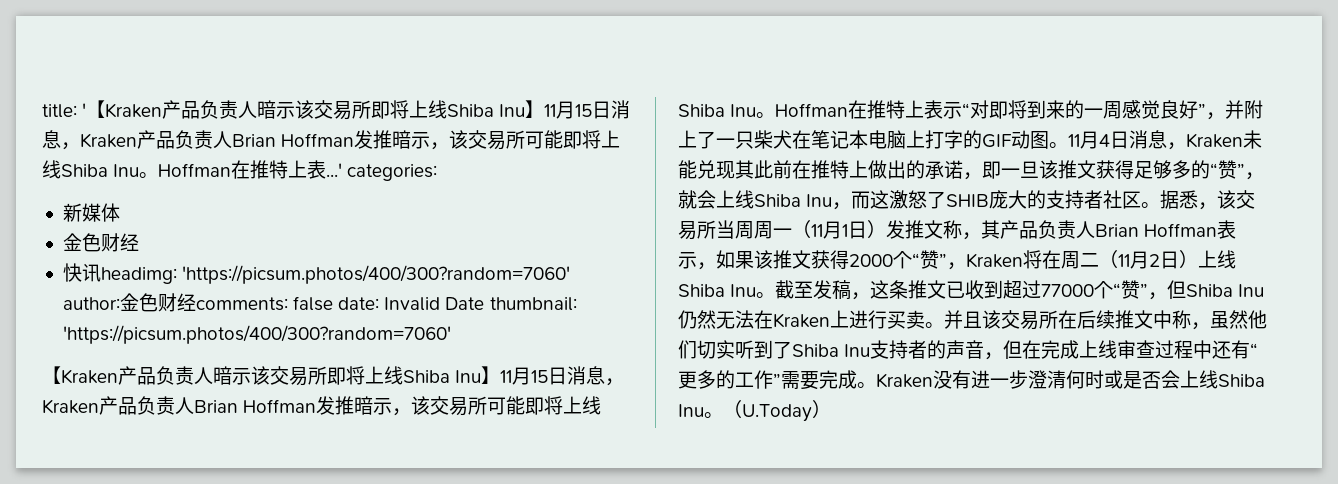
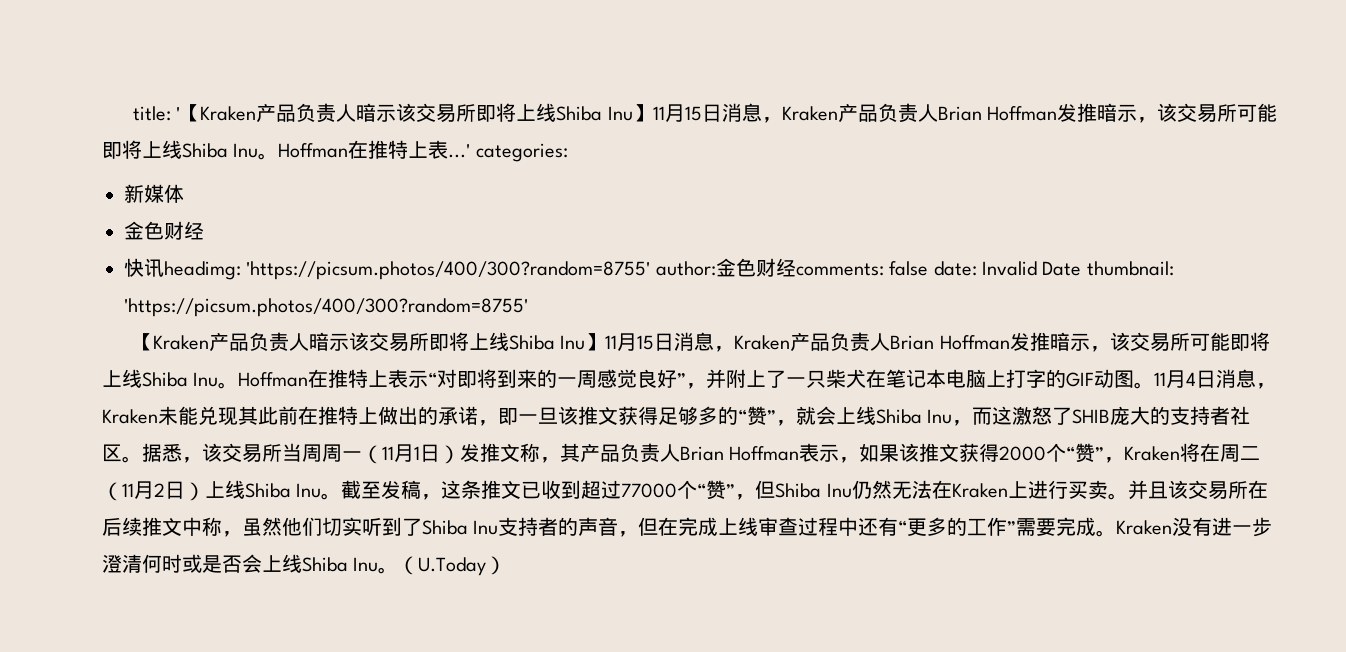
- 快讯headimg: 'https://picsum.photos/400/300?random=7060' author:金色财经comments: false date: Invalid Date thumbnail: 'https://picsum.photos/400/300?random=7060'
+ 快讯headimg: 'https://picsum.photos/400/300?random=8755' author:金色财经comments: false date: Invalid Date thumbnail: 'https://picsum.photos/400/300?random=8755'

